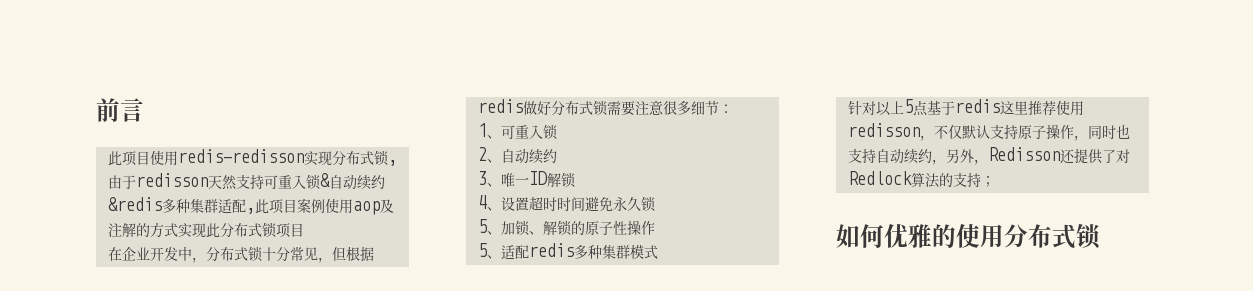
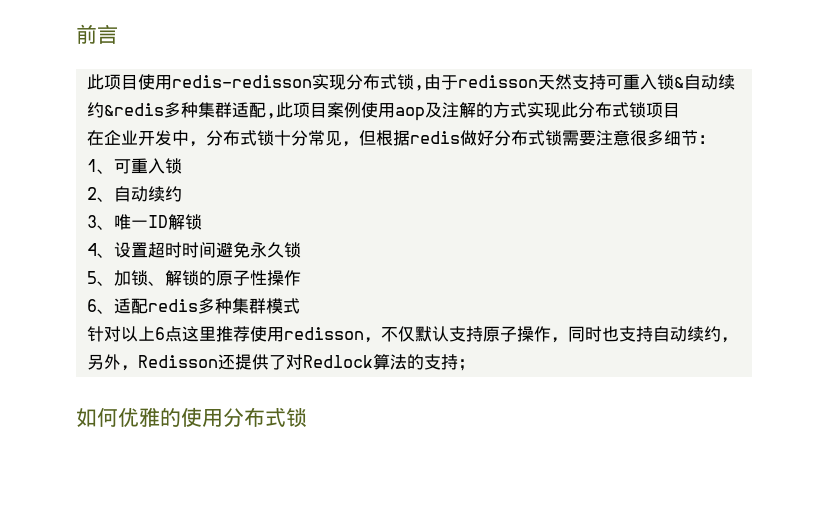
- 5、适配redis多种集群模式
+ 6、适配redis多种集群模式
- 针对以上5点基于redis这里推荐使用redisson，不仅默认支持原子操作，同时也支持自动续约，另外，Redisson还提供了对Redlock算法的支持；
+ 针对以上6点这里推荐使用redisson，不仅默认支持原子操作，同时也支持自动续约，另外，Redisson还提供了对Redlock算法的支持；

